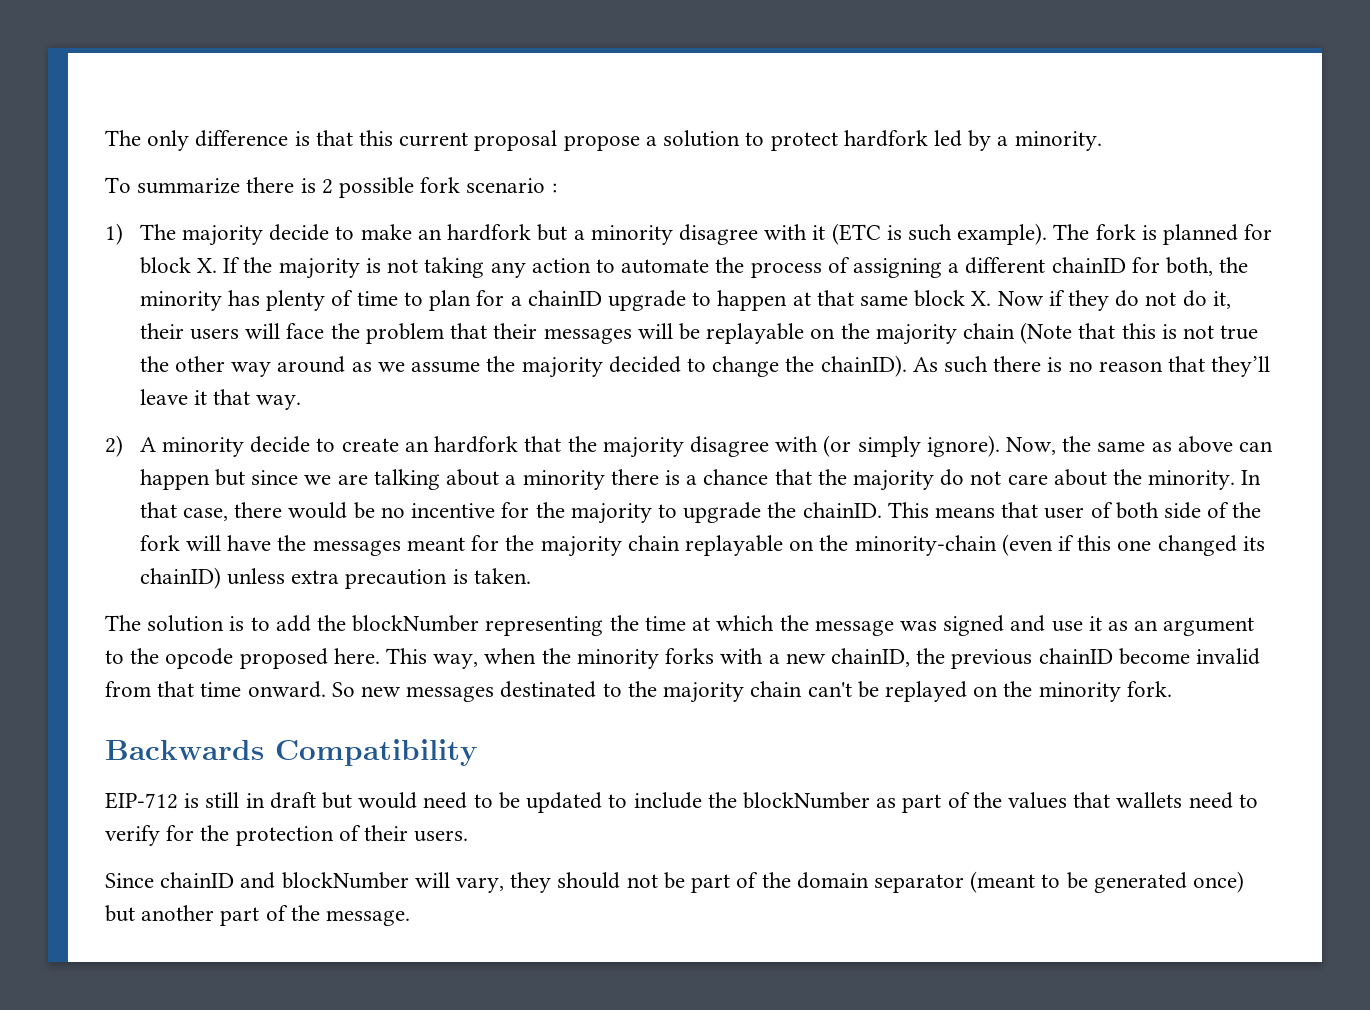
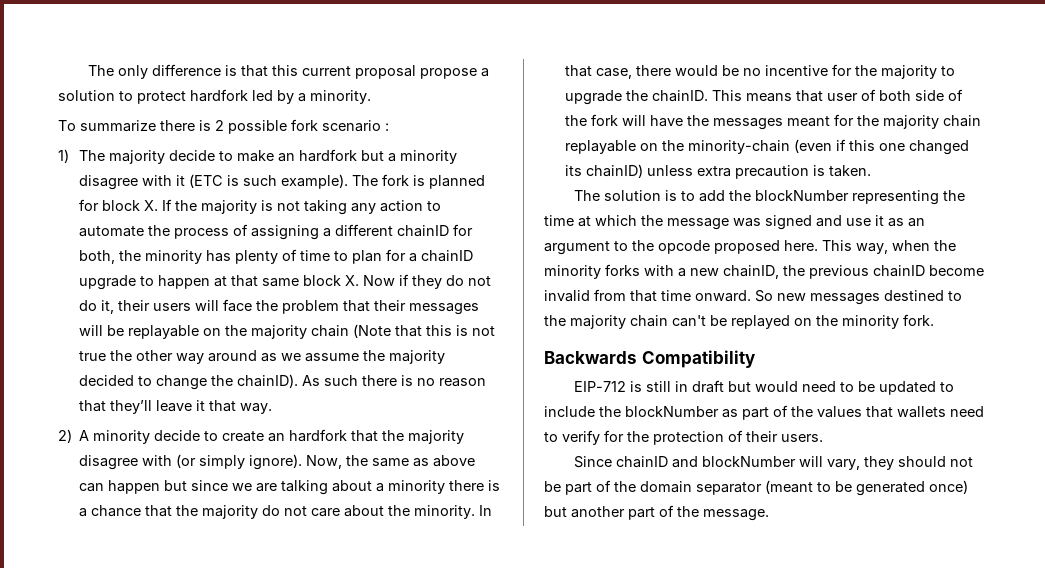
- So new messages destinated to the majority chain can't be replayed on the minority fork.
+ So new messages destined to the majority chain can't be replayed on the minority fork.

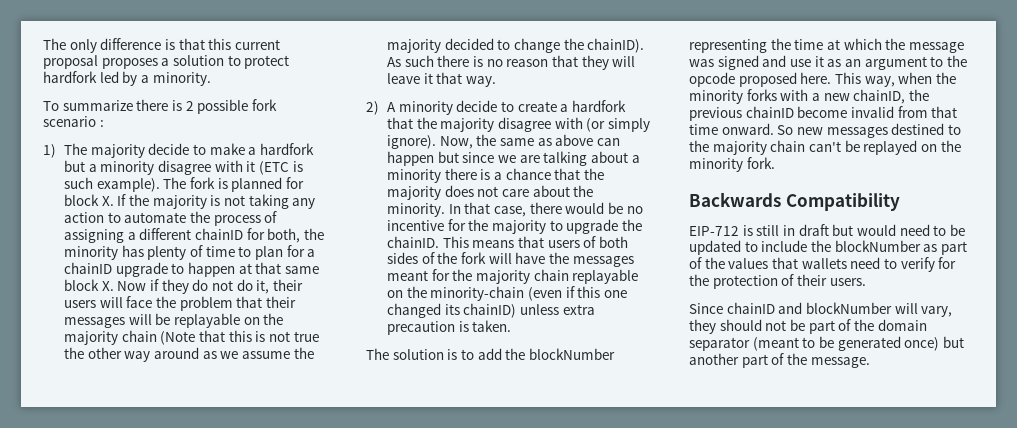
- The only difference is that this current proposal propose a solution to protect hardfork led by a minority.
+ The only difference is that this current proposal proposes a solution to protect hardfork led by a minority.
- 1) The majority decide to make an hardfork but a minority disagree with it (ETC is such example).
+ 1) The majority decide to make a hardfork but a minority disagree with it (ETC is such example).
- As such there is no reason that they’ll leave it that way.
+ As such there is no reason that they will leave it that way.
- 2) A minority decide to create an hardfork that the majority disagree with (or simply ignore).
+ 2) A minority decide to create a hardfork that the majority disagree with (or simply ignore).
- Now, the same as above can happen but since we are talking about a minority there is a chance that the majority do not care about the minority.
+ Now, the same as above can happen but since we are talking about a minority there is a chance that the majority does not care about the minority.
- This means that user of both side of the fork will have the messages meant for the majority chain replayable on the minority-chain (even if this one changed its chainID) unless extra precaution is taken.
+ This means that users of both sides of the fork will have the messages meant for the majority chain replayable on the minority-chain (even if this one changed its chainID) unless extra precaution is taken.

